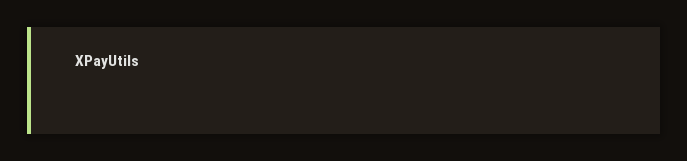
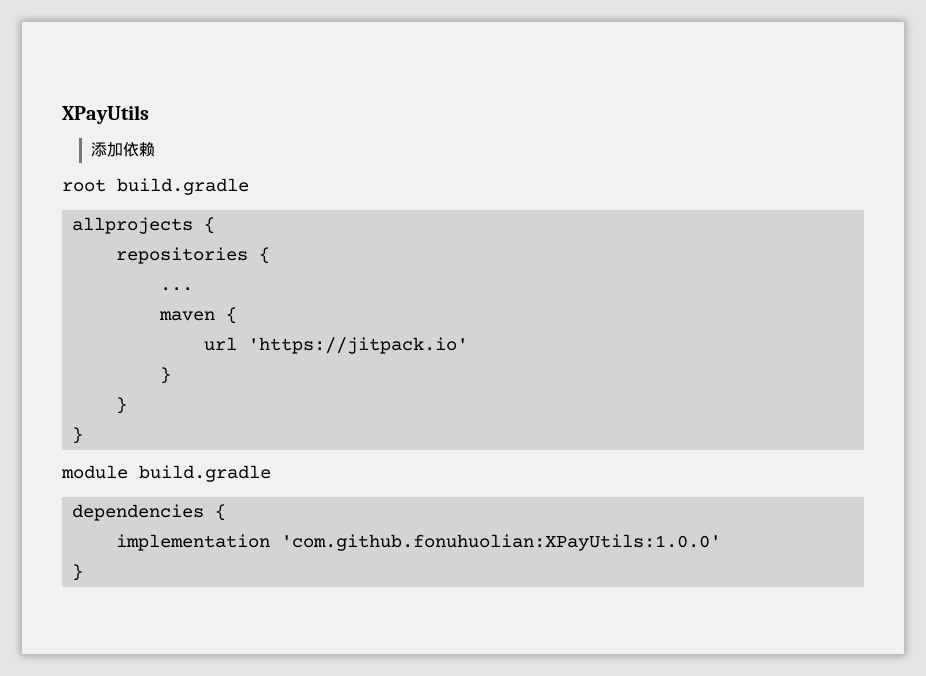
+ 添加依赖
+ root build.gradle
+ allprojects {
+ repositories {
+ ...
+ maven {
+ url 'https://jitpack.io'
+ }
+ }
+ }
+ module build.gradle
+ dependencies {
+ implementation 'com.github.fonuhuolian:XPayUtils:1.0.0'
+ }

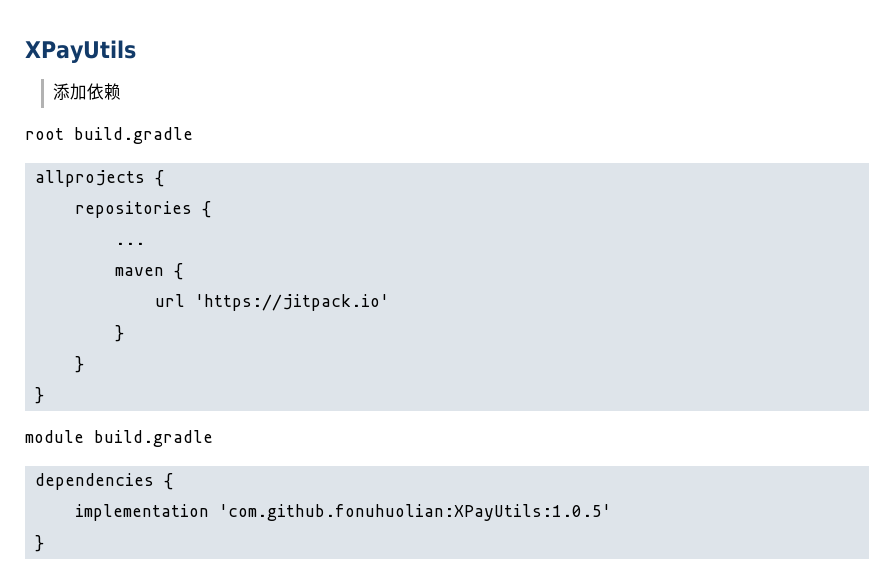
- implementation 'com.github.fonuhuolian:XPayUtils:1.0.0'
+ implementation 'com.github.fonuhuolian:XPayUtils:1.0.5'

